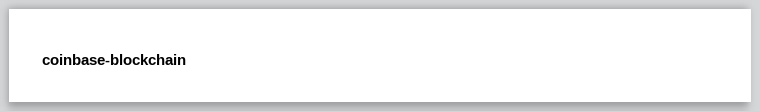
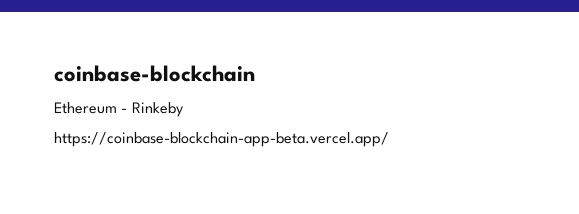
+ Ethereum - Rinkeby
+ https://coinbase-blockchain-app-beta.vercel.app/

